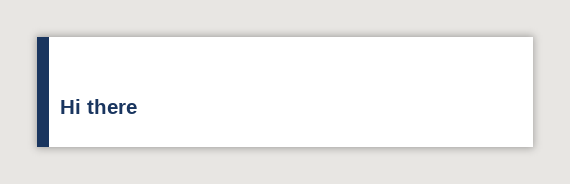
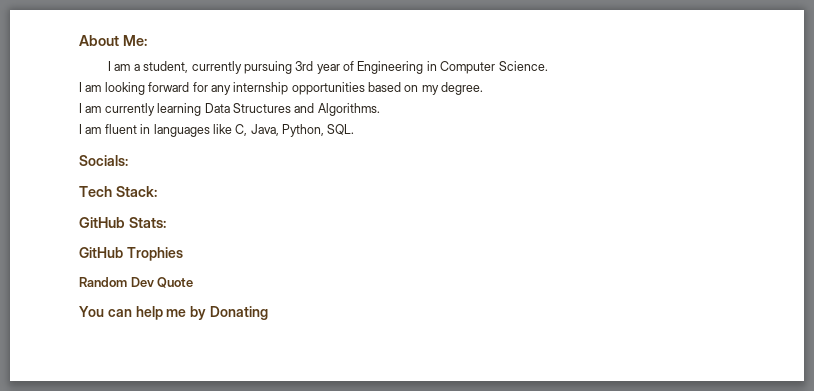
- Hi there
+ About Me:
+ I am a student, currently pursuing 3rd year of Engineering in Computer Science.
+ I am looking forward for any internship opportunities based on my degree.
+ I am currently learning Data Structures and Algorithms.
+ I am fluent in languages like C, Java, Python, SQL.
+ Socials:
+ Tech Stack:
+ GitHub Stats:
+ GitHub Trophies
+ Random Dev Quote
+ You can help me by Donating

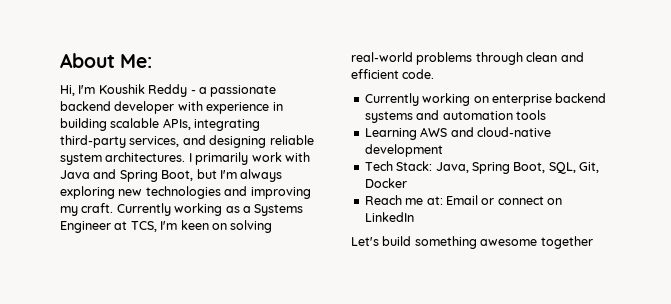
- I am a student, currently pursuing 3rd year of Engineering in Computer Science.
- I am looking forward for any internship opportunities based on my degree.
- I am currently learning Data Structures and Algorithms.
- I am fluent in languages like C, Java, Python, SQL.
- Socials:
- Tech Stack:
- GitHub Stats:
- GitHub Trophies
- Random Dev Quote
- You can help me by Donating
+ Hi, I'm Koushik Reddy - a passionate backend developer with experience in building scalable APIs, integrating third-party services, and designing reliable system architectures. I primarily work with Java and Spring Boot, but I'm always exploring new technologies and improving my craft. Currently working as a Systems Engineer at TCS, I'm keen on solving real-world problems through clean and efficient code.
+ Currently working on enterprise backend systems and automation tools
+ Learning AWS and cloud-native development
+ Tech Stack: Java, Spring Boot, SQL, Git, Docker
+ Reach me at: Email or connect on LinkedIn
+ Let's build something awesome together

